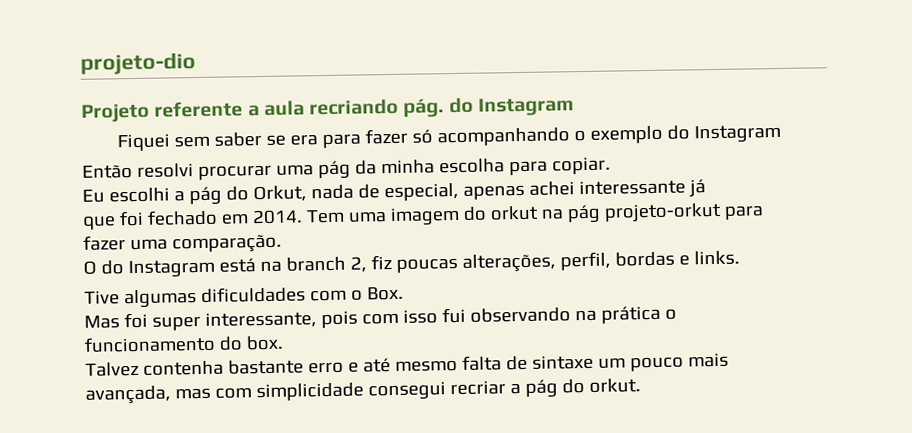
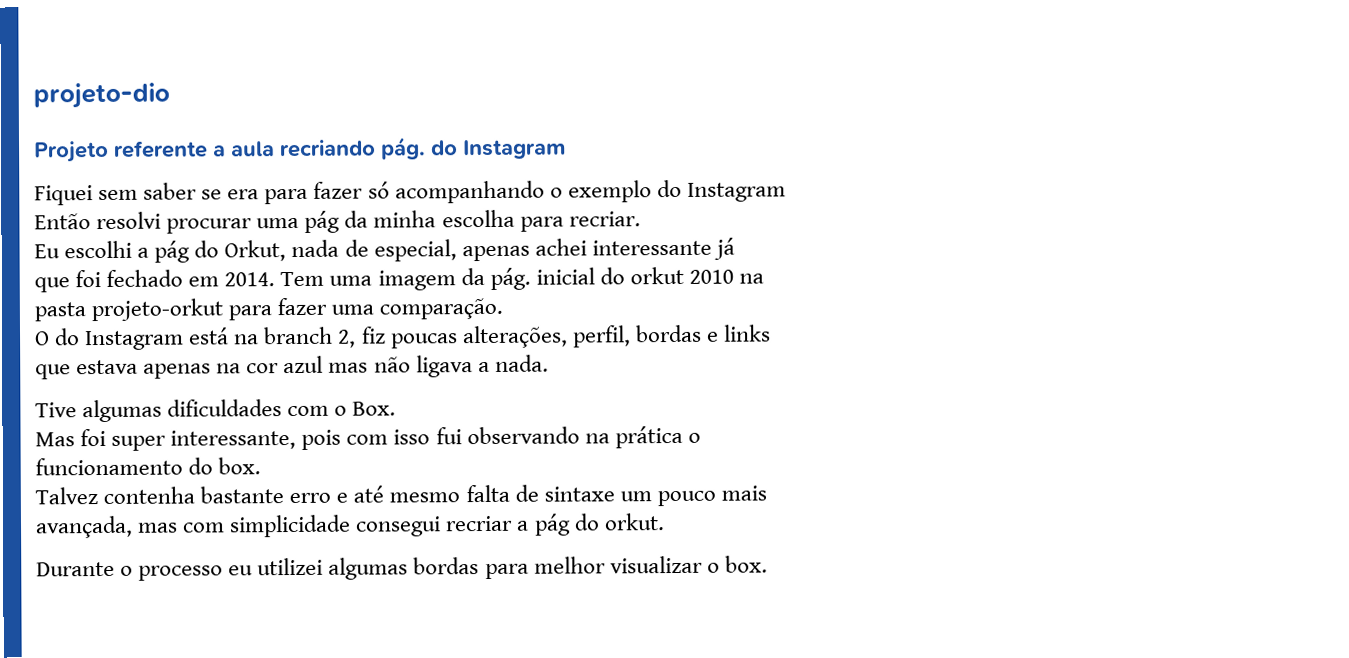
- Então resolvi procurar uma pág da minha escolha para copiar.
+ Então resolvi procurar uma pág da minha escolha para recriar.
- Tem uma imagem do orkut na pág projeto-orkut para
- fazer uma comparação.
+ Tem uma imagem da pág. inicial do orkut 2010 na
+ pasta projeto-orkut para fazer uma comparação.
- O do Instagram está na branch 2, fiz poucas alterações, perfil, bordas e links.
+ O do Instagram está na branch 2, fiz poucas alterações, perfil, bordas e links
+ que estava apenas na cor azul mas não ligava a nada.
+ Durante o processo eu utilizei algumas bordas para melhor visualizar o box.

